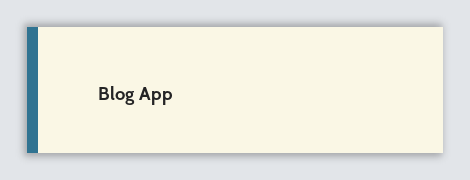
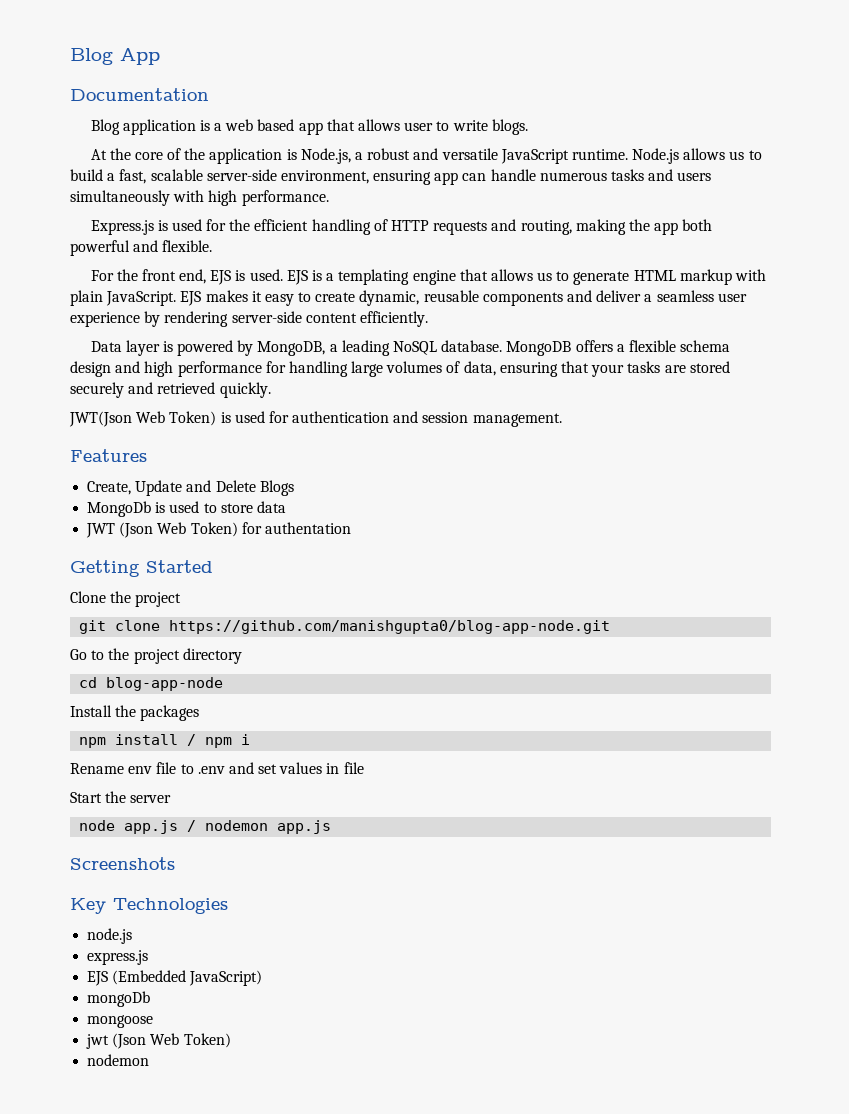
+ Documentation
+ Blog application is a web based app that allows user to write blogs.
+ At the core of the application is Node.js, a robust and versatile JavaScript runtime. Node.js allows us to build a fast, scalable server-side environment, ensuring app can handle numerous tasks and users simultaneously with high performance.
+ Express.js is used for the efficient handling of HTTP requests and routing, making the app both powerful and flexible.
+ For the front end, EJS is used. EJS is a templating engine that allows us to generate HTML markup with plain JavaScript. EJS makes it easy to create dynamic, reusable components and deliver a seamless user experience by rendering server-side content efficiently.
+ Data layer is powered by MongoDB, a leading NoSQL database. MongoDB offers a flexible schema design and high performance for handling large volumes of data, ensuring that your tasks are stored securely and retrieved quickly.
+ JWT(Json Web Token) is used for authentication and session management.
+ Features
+ Create, Update and Delete Blogs
+ MongoDb is used to store data
+ JWT (Json Web Token) for authentation
+ Getting Started
+ Clone the project
+ git clone https://github.com/manishgupta0/blog-app-node.git
+ Go to the project directory
+ cd blog-app-node
+ Install the packages
+ npm install / npm i
+ Rename env file to .env and set values in file
+ Start the server
+ node app.js / nodemon app.js
+ Screenshots
+ Key Technologies
+ node.js
+ express.js
+ EJS (Embedded JavaScript)
+ mongoDb
+ mongoose
+ jwt (Json Web Token)
+ nodemon

